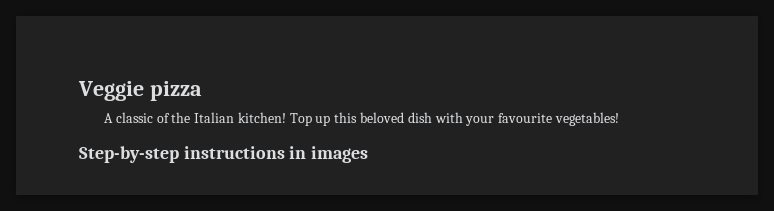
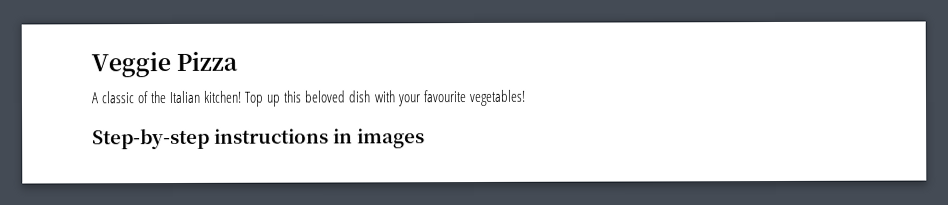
- Veggie pizza
+ Veggie Pizza

